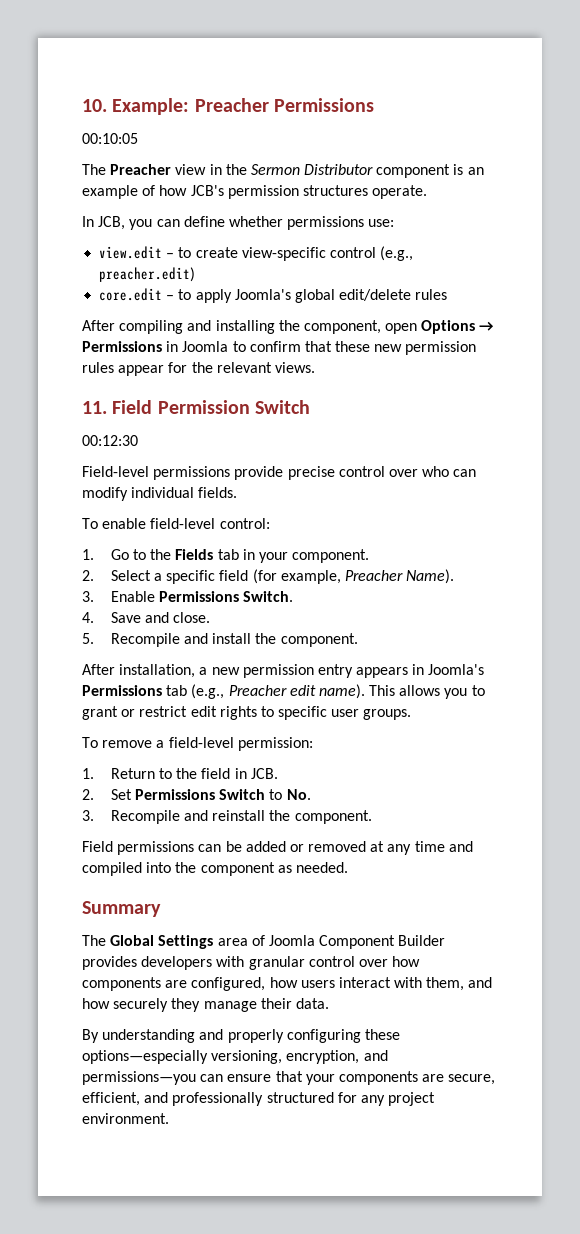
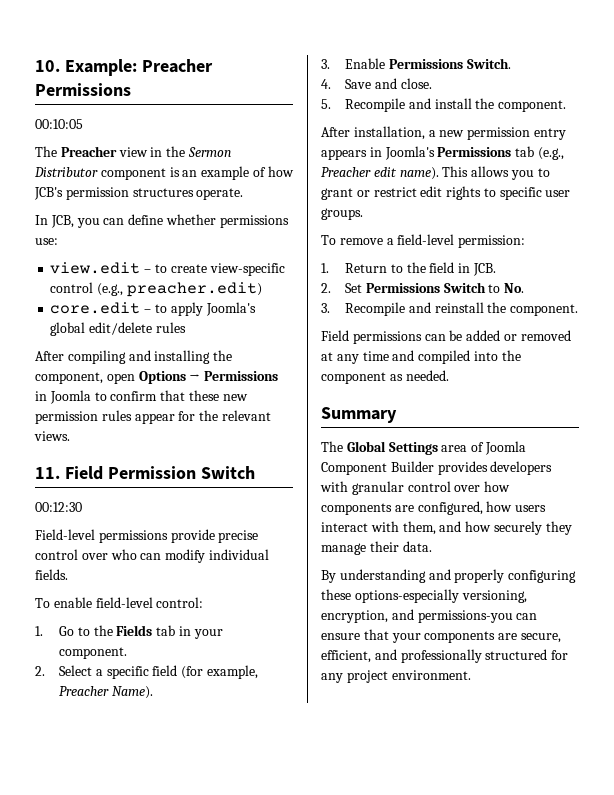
- By understanding and properly configuring these options—especially versioning, encryption, and permissions—you can ensure that your components are secure, efficient, and professionally structured for any project environment.
+ By understanding and properly configuring these options-especially versioning, encryption, and permissions-you can ensure that your components are secure, efficient, and professionally structured for any project environment.

